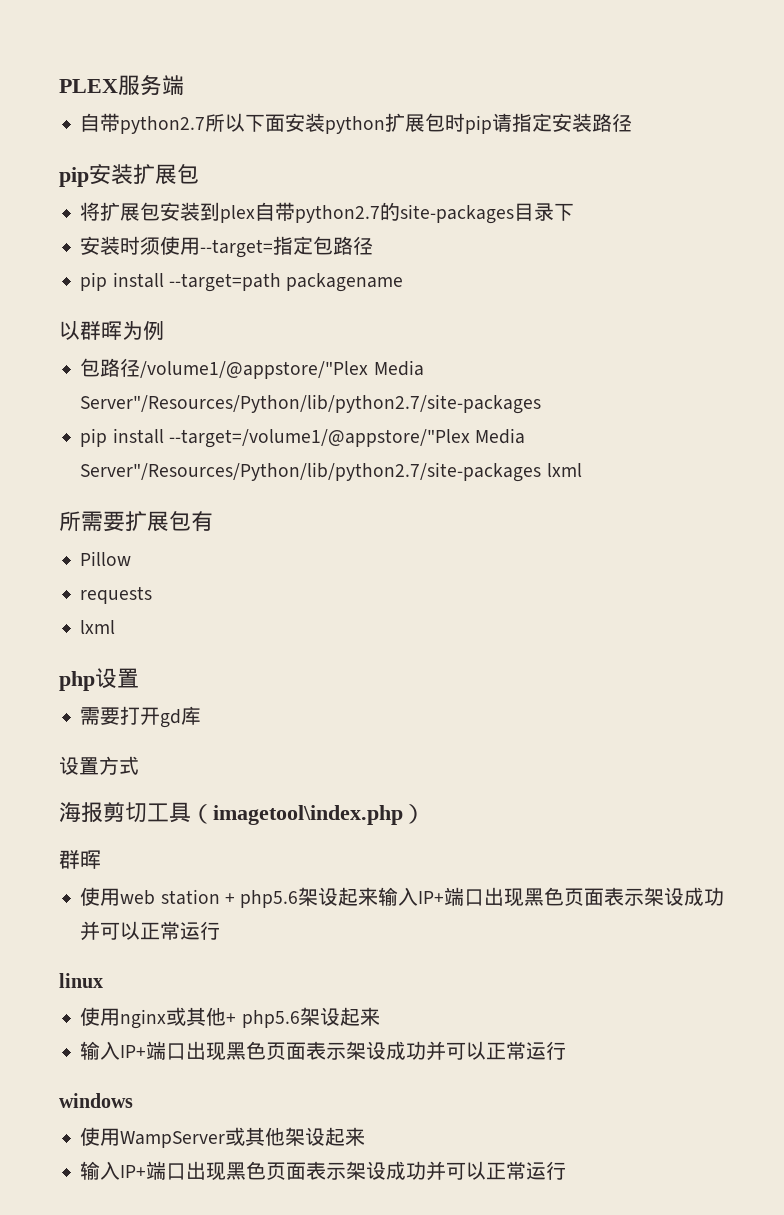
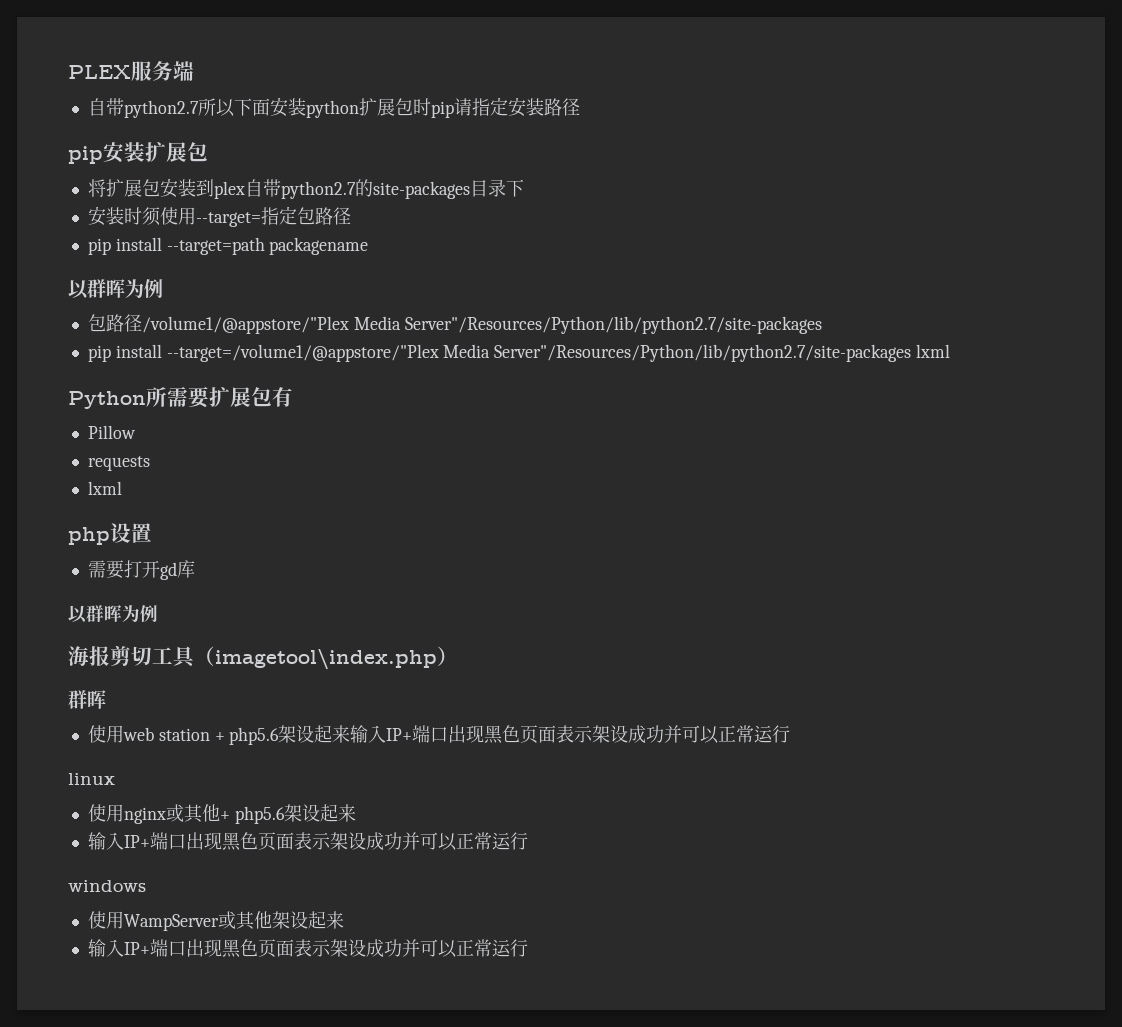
- 所需要扩展包有
+ Python所需要扩展包有
  需要打开gd库
- 设置方式
+ 以群晖为例

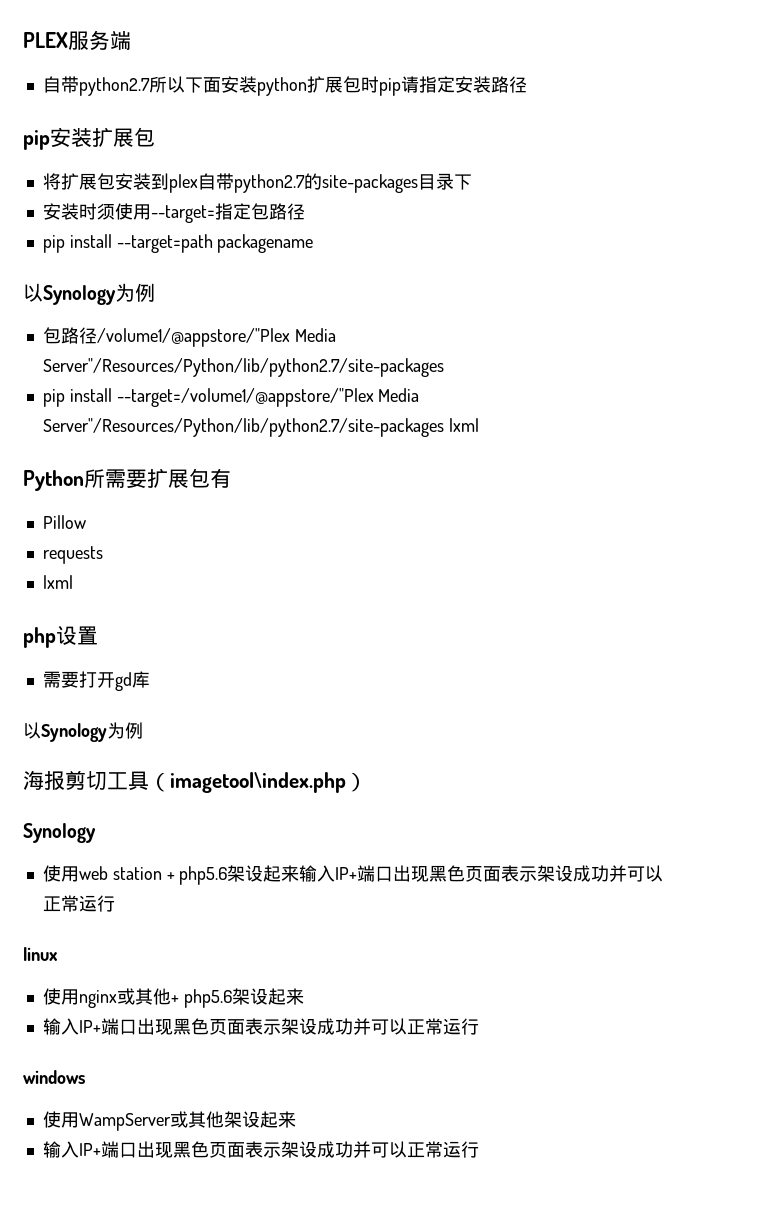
  pip install --target=path packagename
- 以群晖为例
+ 以Synology为例
  需要打开gd库
- 以群晖为例
+ 以Synology为例
  海报剪切工具（imagetool\index.php）
- 群晖
+ Synology

